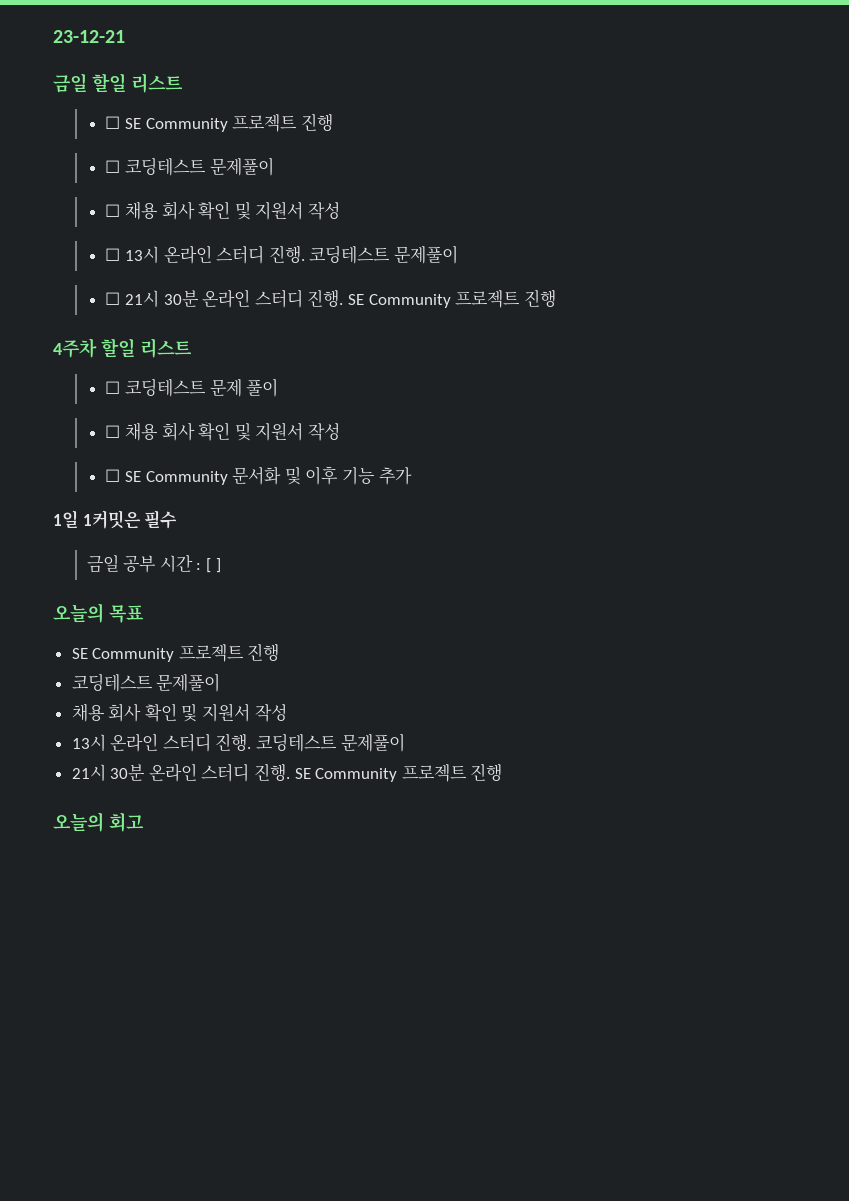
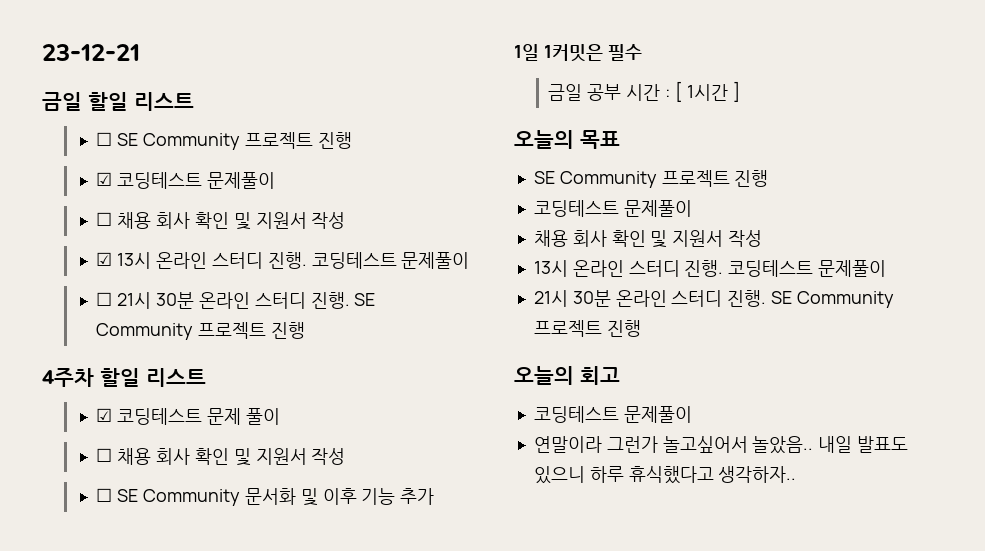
- ☐ 코딩테스트 문제풀이
+ ☑ 코딩테스트 문제풀이
- ☐ 13시 온라인 스터디 진행.
+ ☑ 13시 온라인 스터디 진행.
- ☐ 코딩테스트 문제 풀이
+ ☑ 코딩테스트 문제 풀이
- 금일 공부 시간 : [ ]
+ 금일 공부 시간 : [ 1시간 ]
  오늘의 회고
+ 코딩테스트 문제풀이
+ 연말이라 그런가 놀고싶어서 놀았음.. 내일 발표도 있으니 하루 휴식했다고 생각하자..

